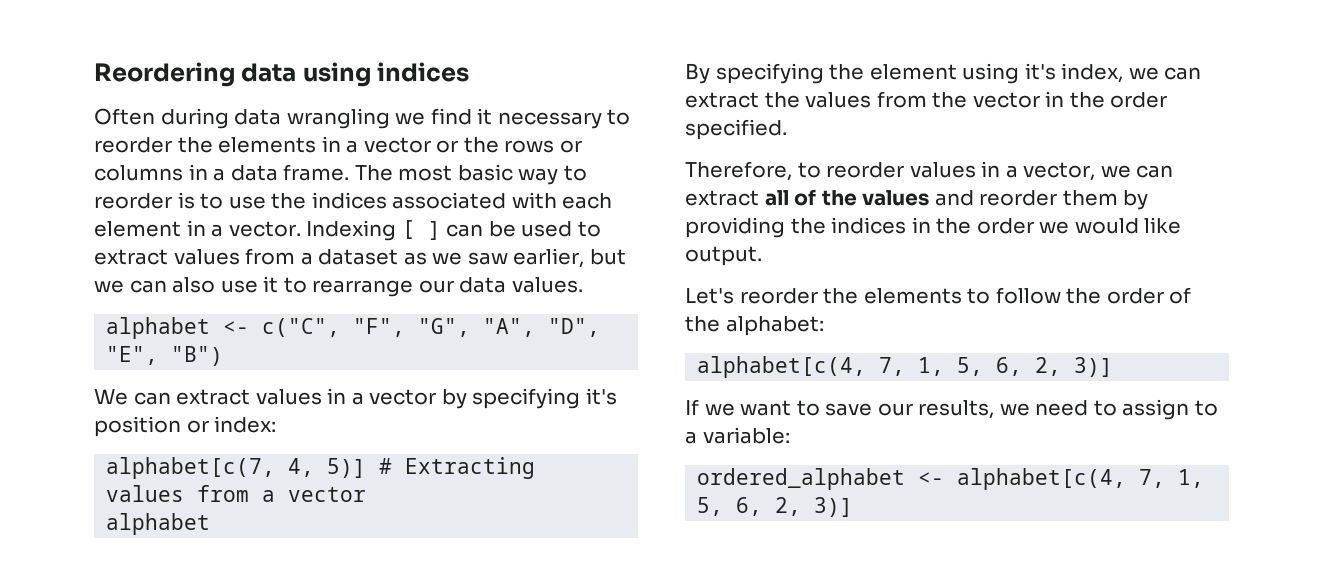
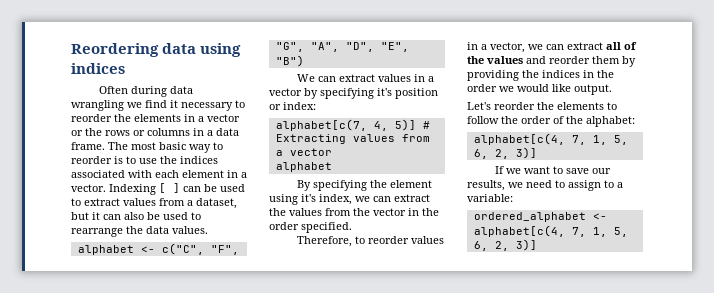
- Indexing [ ] can be used to extract values from a dataset as we saw earlier, but we can also use it to rearrange our data values.
+ Indexing [ ] can be used to extract values from a dataset, but it can also be used to rearrange the data values.

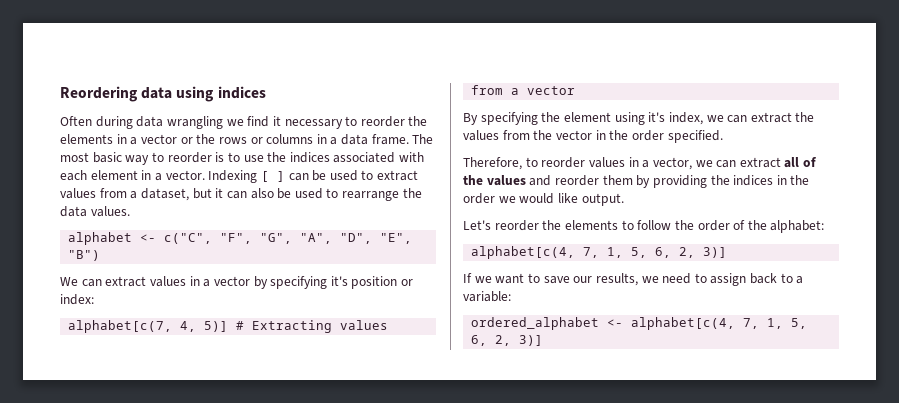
  alphabet[c(7, 4, 5)] # Extracting values from a vector
- alphabet
- If we want to save our results, we need to assign to a variable:
+ If we want to save our results, we need to assign back to a variable:

